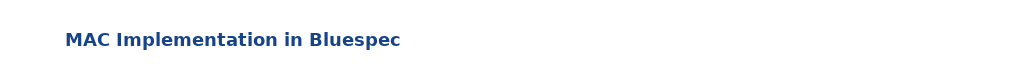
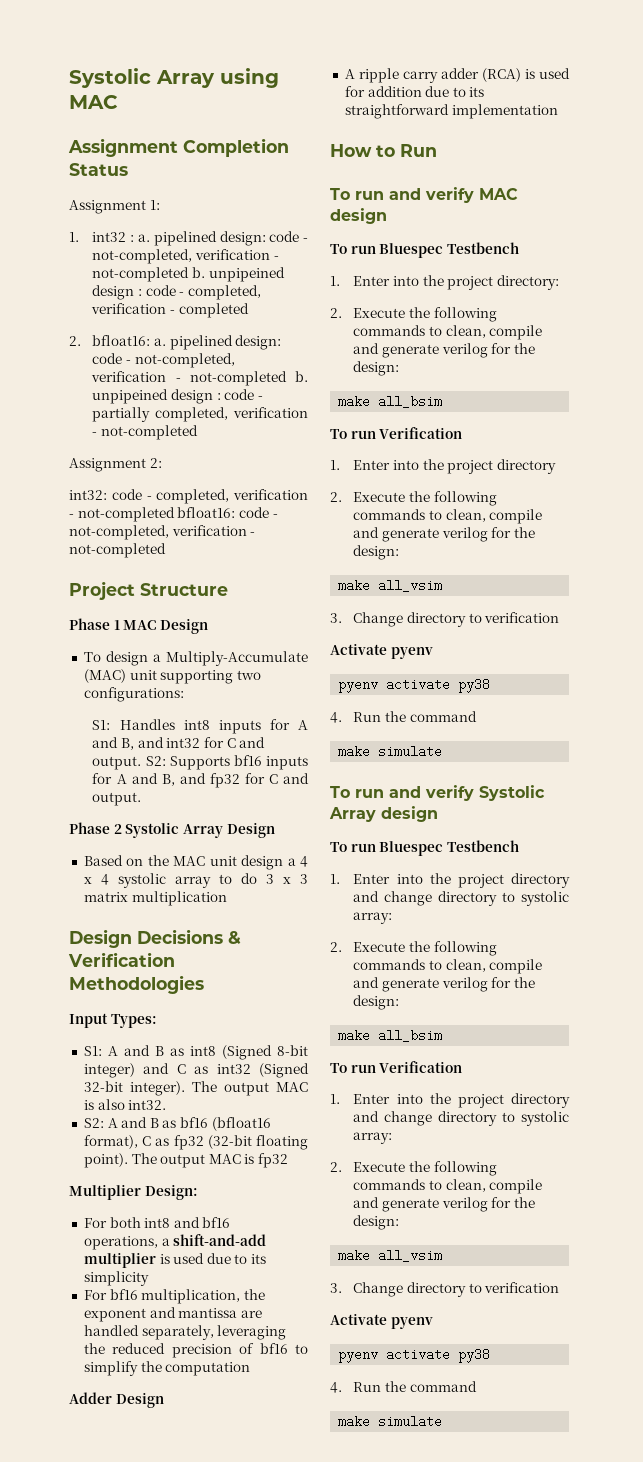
- MAC Implementation in Bluespec
+ Systolic Array using MAC
+ Assignment Completion Status
+ Assignment 1:
+ 1. int32 : a. pipelined design: code - not-completed, verification - not-completed b. unpipeined design : code - completed, verification - completed
+ 2. bfloat16: a. pipelined design: code - not-completed, verification - not-completed b. unpipeined design : code - partially completed, verification - not-completed
+ Assignment 2:
+ int32: code - completed, verification - not-completed bfloat16: code - not-completed, verification - not-completed
+ Project Structure
+ Phase 1 MAC Design
+ To design a Multiply-Accumulate (MAC) unit supporting two configurations:
+ S1: Handles int8 inputs for A and B, and int32 for C and output. S2: Supports bf16 inputs for A and B, and fp32 for C and output.
+ Phase 2 Systolic Array Design
+ Based on the MAC unit design a 4 x 4 systolic array to do 3 x 3 matrix multiplication
+ Design Decisions & Verification Methodologies
+ Input Types:
+ S1: A and B as int8 (Signed 8-bit integer) and C as int32 (Signed 32-bit integer). The output MAC is also int32.
+ S2: A and B as bf16 (bfloat16 format), C as fp32 (32-bit floating point). The output MAC is fp32
+ Multiplier Design:
+ For both int8 and bf16 operations, a shift-and-add multiplier is used due to its simplicity
+ For bf16 multiplication, the exponent and mantissa are handled separately, leveraging the reduced precision of bf16 to simplify the computation
+ Adder Design
+ A ripple carry adder (RCA) is used for addition due to its straightforward implementation
+ How to Run
+ To run and verify MAC design
+ To run Bluespec Testbench
+ 1. Enter into the project directory:
+ 2. Execute the following commands to clean, compile and generate verilog for the design:
+ make all_bsim
+ To run Verification
+ 1. Enter into the project directory
+ 2. Execute the following commands to clean, compile and generate verilog for the design:
+ make all_vsim
+ 3. Change directory to verification
+ Activate pyenv
+ pyenv activate py38
+ 4. Run the command
+ make simulate
+ To run and verify Systolic Array design
+ To run Bluespec Testbench
+ 1. Enter into the project directory and change directory to systolic array:
+ 2. Execute the following commands to clean, compile and generate verilog for the design:
+ make all_bsim
+ To run Verification
+ 1. Enter into the project directory and change directory to systolic array:
+ 2. Execute the following commands to clean, compile and generate verilog for the design:
+ make all_vsim
+ 3. Change directory to verification
+ Activate pyenv
+ pyenv activate py38
+ 4. Run the command
+ make simulate

